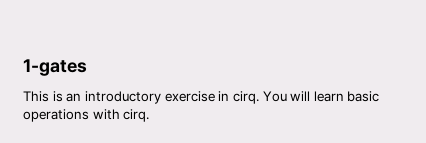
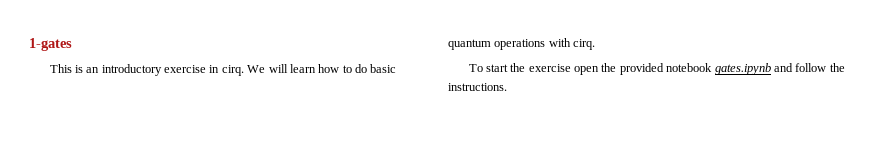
- You will learn basic operations with cirq.
+ We will learn how to do basic quantum operations with cirq.
+ To start the exercise open the provided notebook gates.ipynb and follow the instructions.

